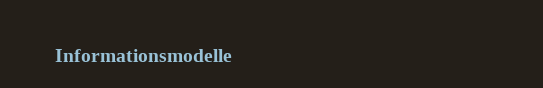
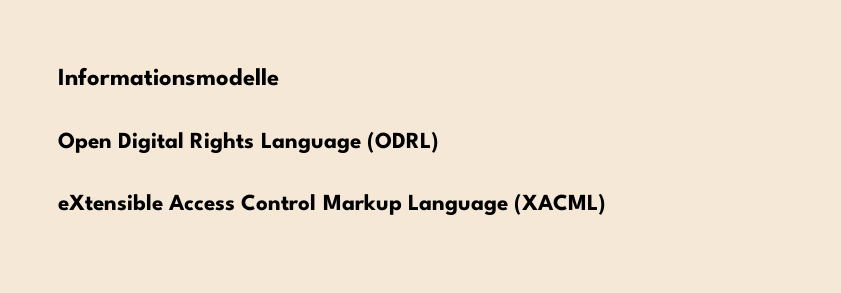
+ Open Digital Rights Language (ODRL)
+ eXtensible Access Control Markup Language (XACML)

